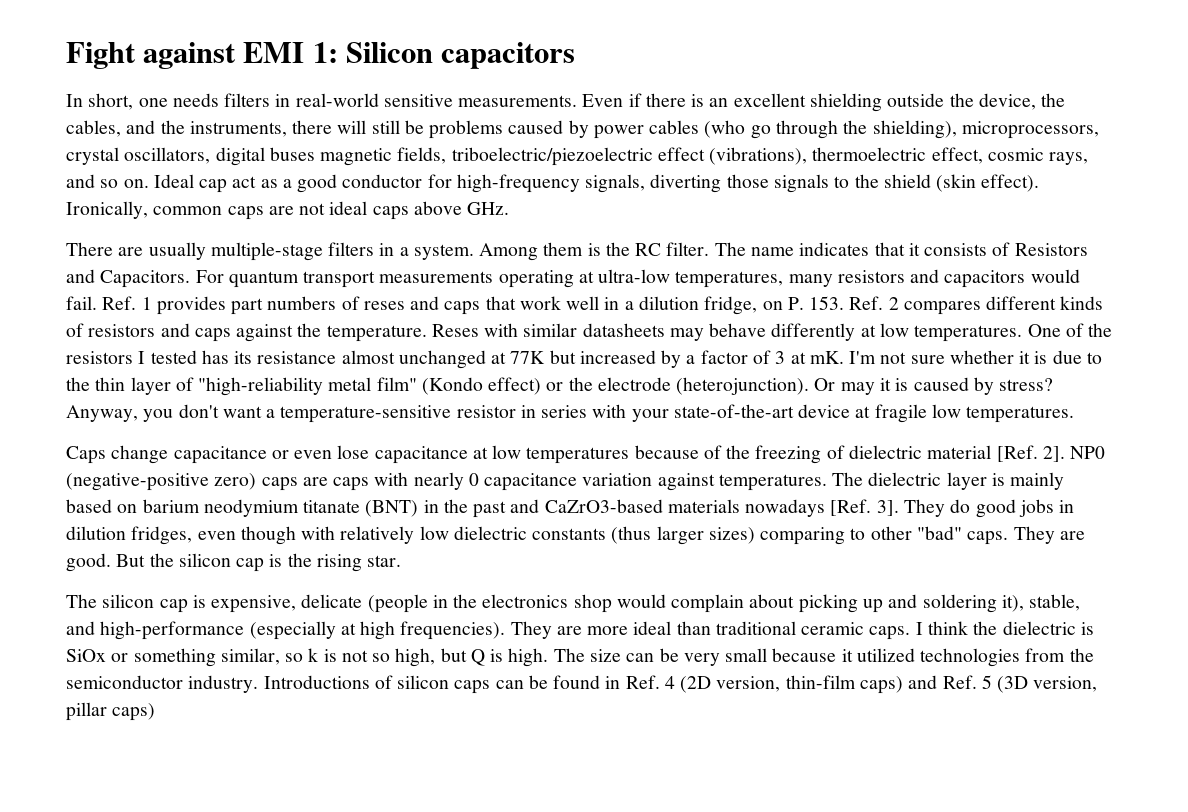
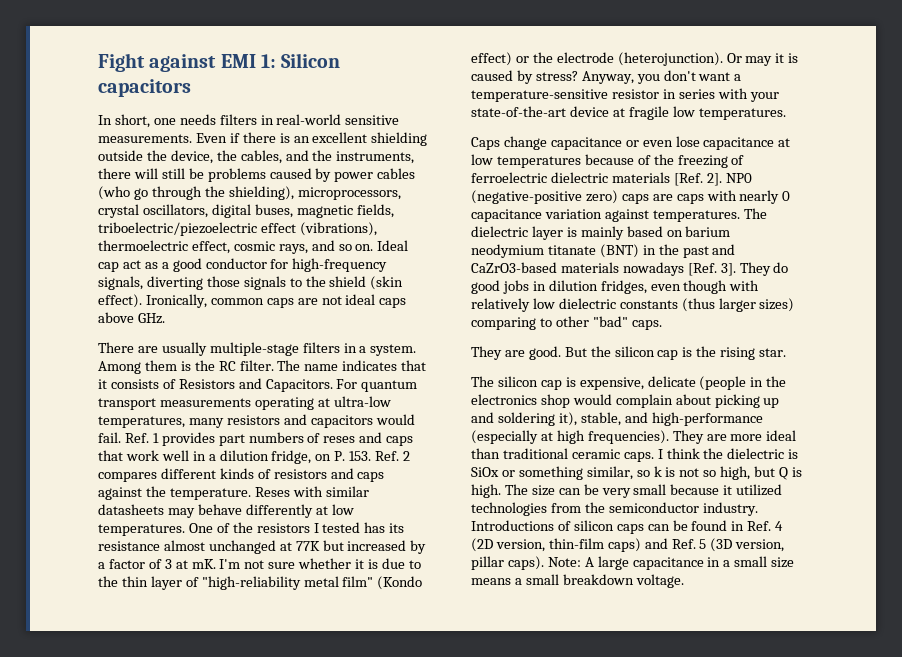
- Even if there is an excellent shielding outside the device, the cables, and the instruments, there will still be problems caused by power cables (who go through the shielding), microprocessors, crystal oscillators, digital buses magnetic fields, triboelectric/piezoelectric effect (vibrations), thermoelectric effect, cosmic rays, and so on.
+ Even if there is an excellent shielding outside the device, the cables, and the instruments, there will still be problems caused by power cables (who go through the shielding), microprocessors, crystal oscillators, digital buses, magnetic fields, triboelectric/piezoelectric effect (vibrations), thermoelectric effect, cosmic rays, and so on.
- Caps change capacitance or even lose capacitance at low temperatures because of the freezing of dielectric material [Ref. 2].
+ Caps change capacitance or even lose capacitance at low temperatures because of the freezing of ferroelectric dielectric materials [Ref. 2].
- They do good jobs in dilution fridges, even though with relatively low dielectric constants (thus larger sizes) comparing to other "bad" caps. They are good.
+ They do good jobs in dilution fridges, even though with relatively low dielectric constants (thus larger sizes) comparing to other "bad" caps.
+ They are good.
- Introductions of silicon caps can be found in Ref. 4 (2D version, thin-film caps) and Ref. 5 (3D version, pillar caps)
+ Introductions of silicon caps can be found in Ref. 4 (2D version, thin-film caps) and Ref. 5 (3D version, pillar caps). Note: A large capacitance in a small size means a small breakdown voltage.

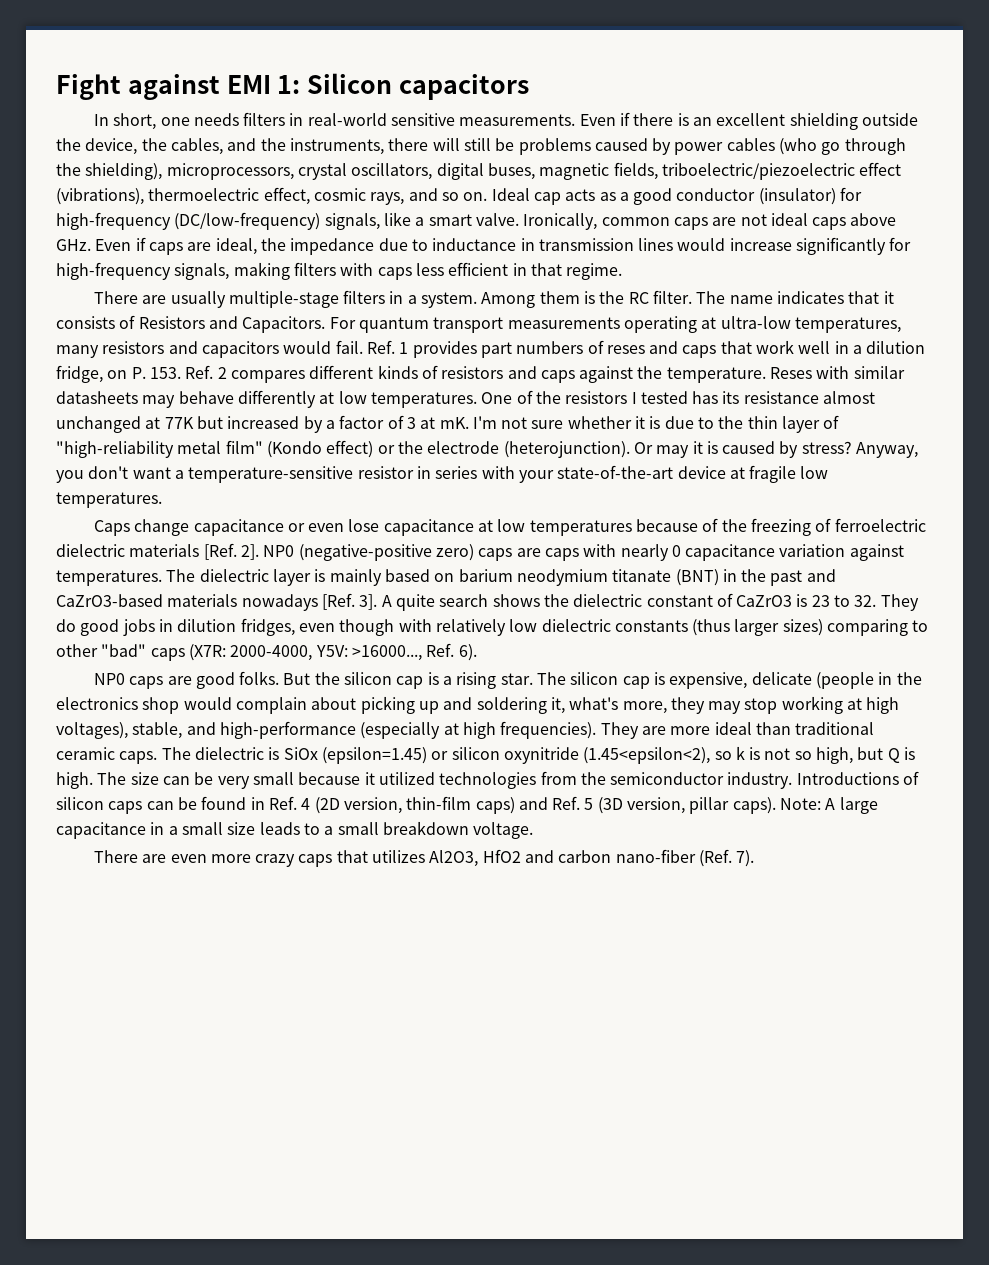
- Ideal cap act as a good conductor for high-frequency signals, diverting those signals to the shield (skin effect).
+ Ideal cap acts as a good conductor (insulator) for high-frequency (DC/low-frequency) signals, like a smart valve.
- Ironically, common caps are not ideal caps above GHz.
+ Ironically, common caps are not ideal caps above GHz. Even if caps are ideal, the impedance due to inductance in transmission lines would increase significantly for high-frequency signals, making filters with caps less efficient in that regime.
- They do good jobs in dilution fridges, even though with relatively low dielectric constants (thus larger sizes) comparing to other "bad" caps.
- They are good.
+ A quite search shows the dielectric constant of CaZrO3 is 23 to 32. They do good jobs in dilution fridges, even though with relatively low dielectric constants (thus larger sizes) comparing to other "bad" caps (X7R: 2000-4000, Y5V: >16000..., Ref. 6).
+ NP0 caps are good folks.
- But the silicon cap is the rising star.
- The silicon cap is expensive, delicate (people in the electronics shop would complain about picking up and soldering it), stable, and high-performance (especially at high frequencies).
+ But the silicon cap is a rising star. The silicon cap is expensive, delicate (people in the electronics shop would complain about picking up and soldering it, what's more, they may stop working at high voltages), stable, and high-performance (especially at high frequencies).
- I think the dielectric is SiOx or something similar, so k is not so high, but Q is high.
+ The dielectric is SiOx (epsilon=1.45) or silicon oxynitride (1.45<epsilon<2), so k is not so high, but Q is high.
- Note: A large capacitance in a small size means a small breakdown voltage.
+ Note: A large capacitance in a small size leads to a small breakdown voltage.
+ There are even more crazy caps that utilizes Al2O3, HfO2 and carbon nano-fiber (Ref. 7).

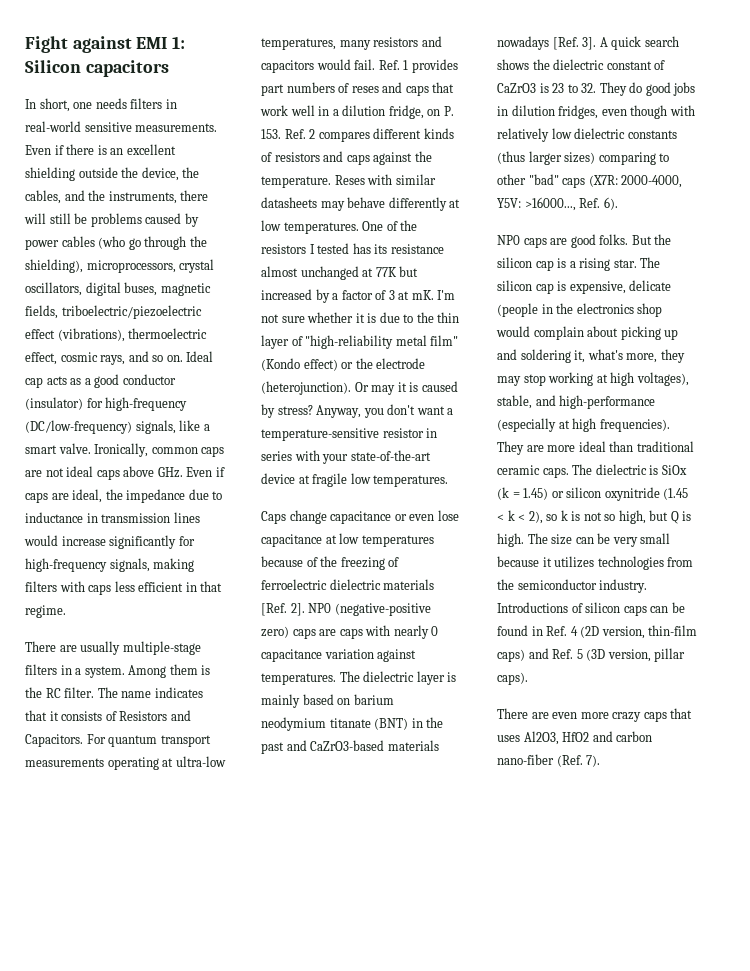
- A quite search shows the dielectric constant of CaZrO3 is 23 to 32. They do good jobs in dilution fridges, even though with relatively low dielectric constants (thus larger sizes) comparing to other "bad" caps (X7R: 2000-4000, Y5V: >16000..., Ref. 6).
+ A quick search shows the dielectric constant of CaZrO3 is 23 to 32. They do good jobs in dilution fridges, even though with relatively low dielectric constants (thus larger sizes) comparing to other "bad" caps (X7R: 2000-4000, Y5V: >16000..., Ref. 6).
- The dielectric is SiOx (epsilon=1.45) or silicon oxynitride (1.45<epsilon<2), so k is not so high, but Q is high.
+ The dielectric is SiOx (k = 1.45) or silicon oxynitride (1.45 < k < 2), so k is not so high, but Q is high.
- The size can be very small because it utilized technologies from the semiconductor industry.
+ The size can be very small because it utilizes technologies from the semiconductor industry.
- Note: A large capacitance in a small size leads to a small breakdown voltage.
- There are even more crazy caps that utilizes Al2O3, HfO2 and carbon nano-fiber (Ref. 7).
+ There are even more crazy caps that uses Al2O3, HfO2 and carbon nano-fiber (Ref. 7).

